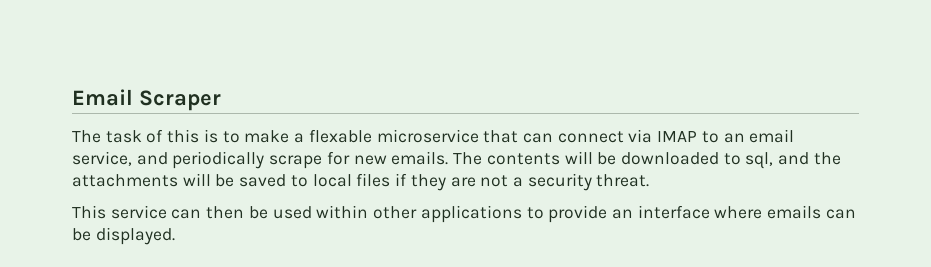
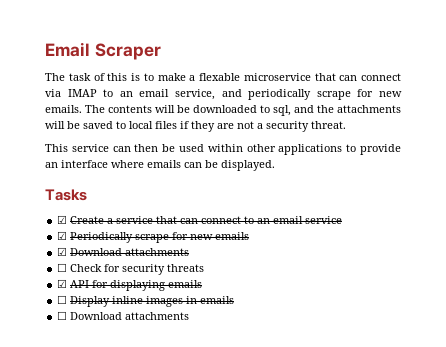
+ Tasks
+ ☑ Create a service that can connect to an email service
+ ☑ Periodically scrape for new emails
+ ☑ Download attachments
+ ☐ Check for security threats
+ ☑ API for displaying emails
+ ☐ Display inline images in emails
+ ☐ Download attachments

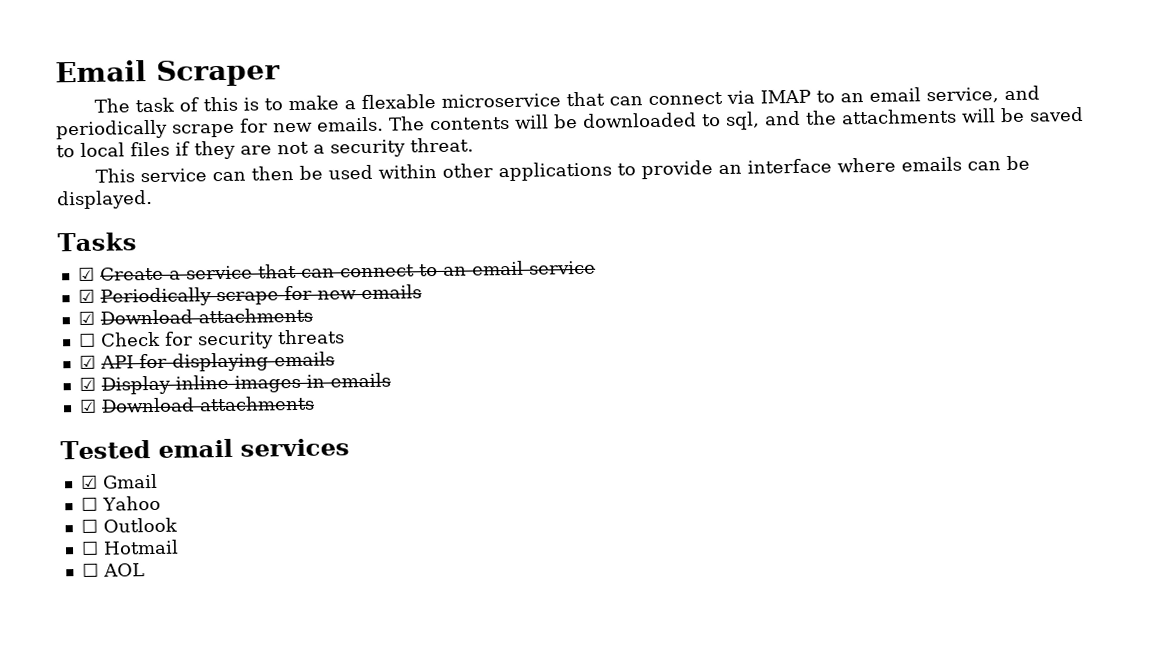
- ☐ Display inline images in emails
- ☐ Download attachments
+ ☑ Display inline images in emails
+ ☑ Download attachments
+ Tested email services
+ ☑ Gmail
+ ☐ Yahoo
+ ☐ Outlook
+ ☐ Hotmail
+ ☐ AOL

